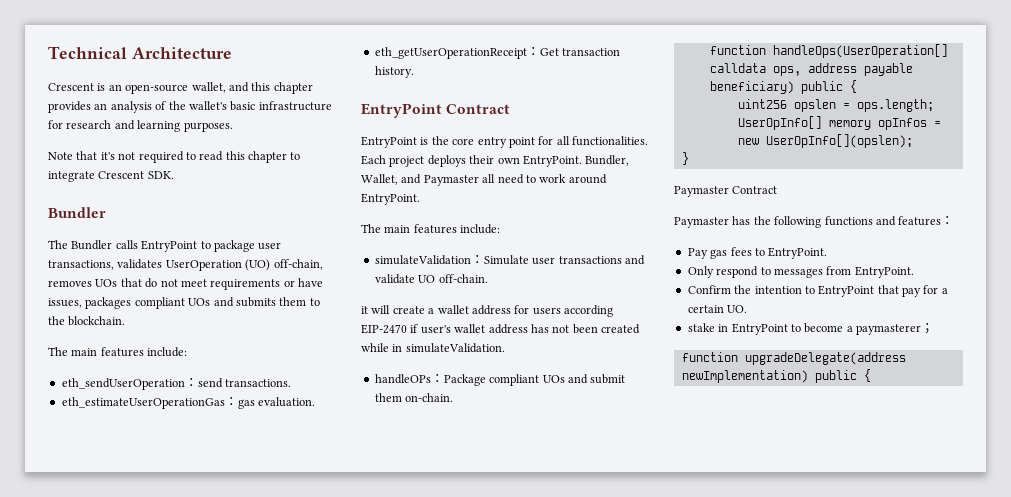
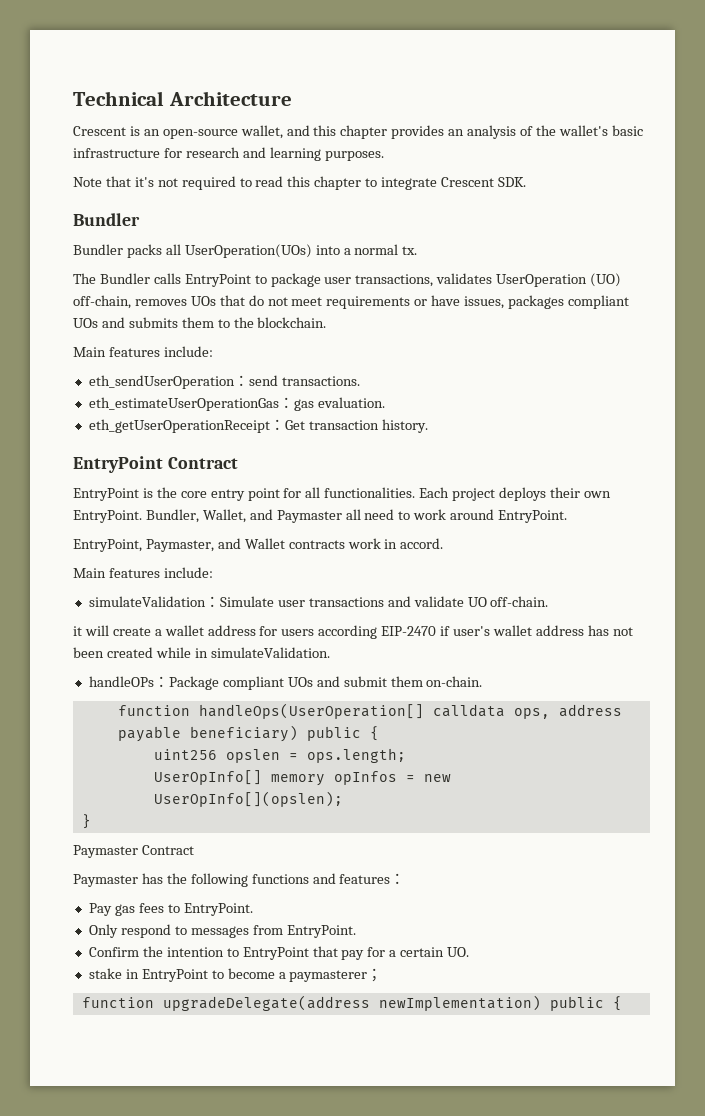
+ Bundler packs all UserOperation(UOs) into a normal tx.
  The Bundler calls EntryPoint to package user transactions, validates UserOperation (UO) off-chain, removes UOs that do not meet requirements or have issues, packages compliant UOs and submits them to the blockchain.
- The main features include:
+ Main features include:
  Bundler, Wallet, and Paymaster all need to work around EntryPoint.
- The main features include:
+ EntryPoint, Paymaster, and Wallet contracts work in accord.
+ Main features include:

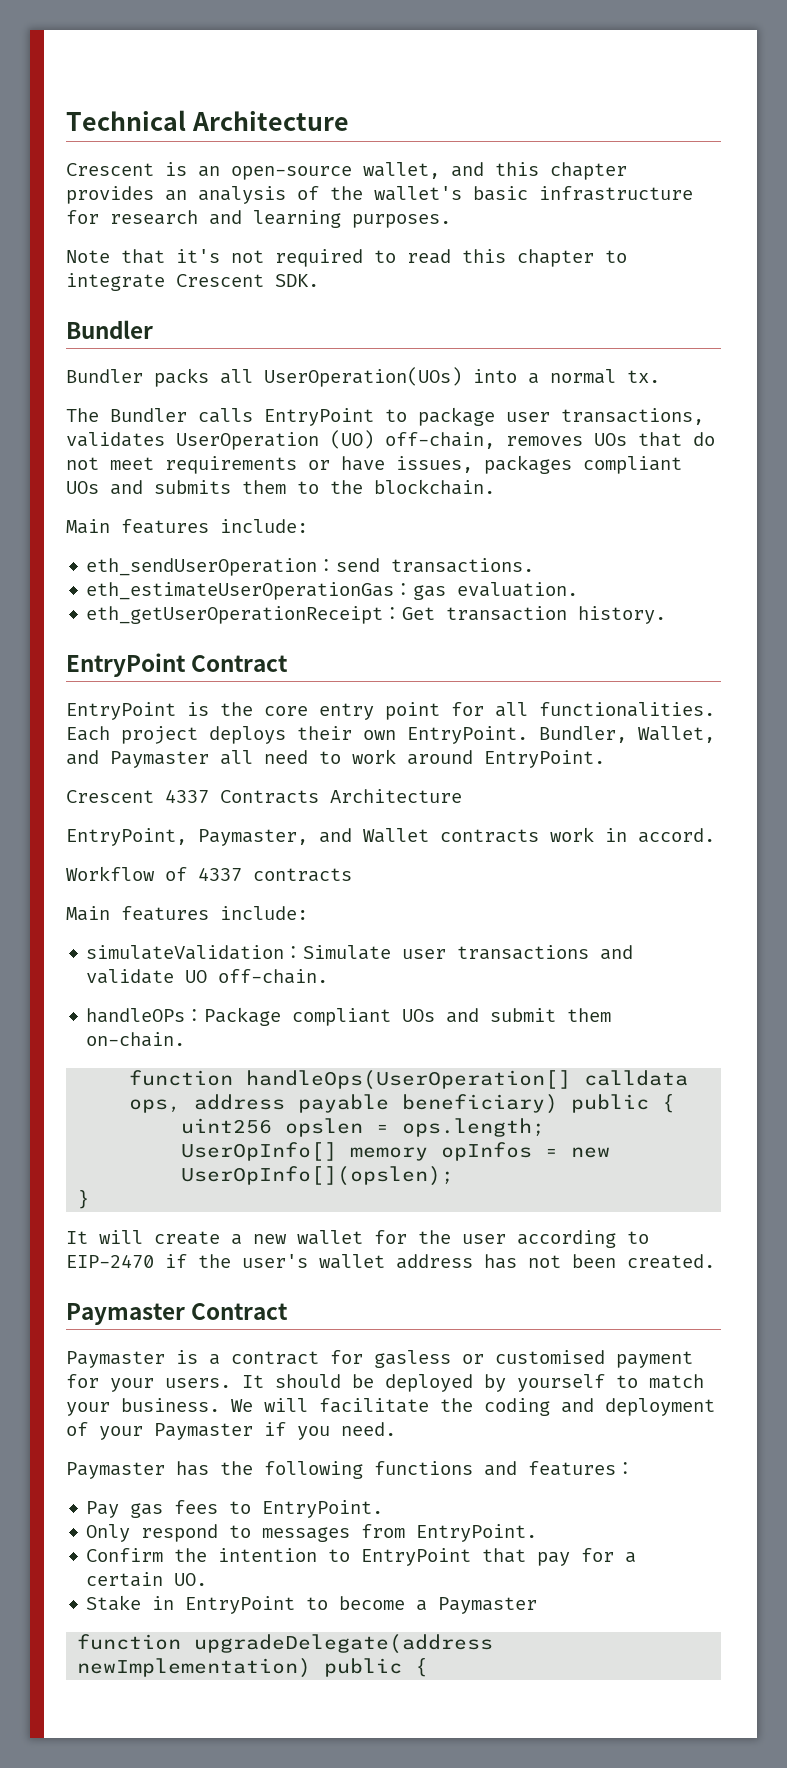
+ Crescent 4337 Contracts Architecture
+ Workflow of 4337 contracts
- it will create a wallet address for users according EIP-2470 if user's wallet address has not been created while in simulateValidation.
+ It will create a new wallet for the user according to EIP-2470 if the user's wallet address has not been created.
  Paymaster Contract
+ Paymaster is a contract for gasless or customised payment for your users. It should be deployed by yourself to match your business. We will facilitate the coding and deployment of your Paymaster if you need.
- stake in EntryPoint to become a paymasterer；
+ Stake in EntryPoint to become a Paymaster

